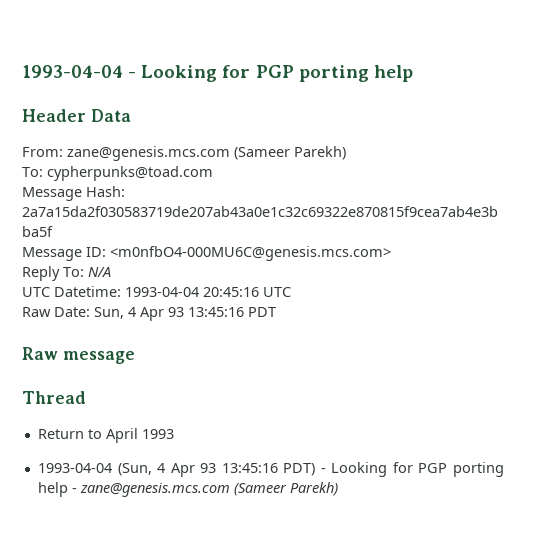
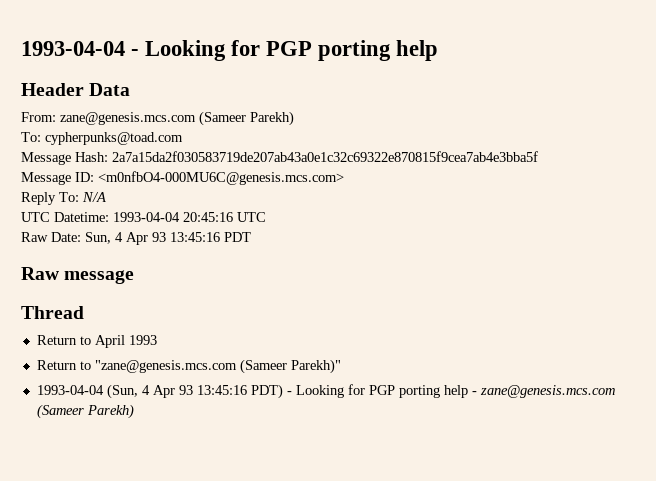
+ Return to "zane@genesis.mcs.com (Sameer Parekh)"

